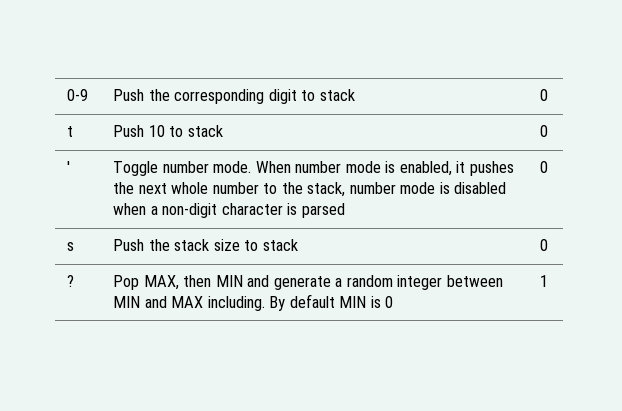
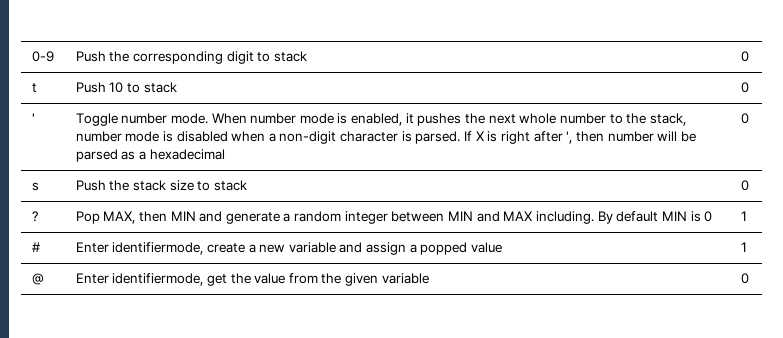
- When number mode is enabled, it pushes the next whole number to the stack, number mode is disabled when a non-digit character is parsed
+ When number mode is enabled, it pushes the next whole number to the stack, number mode is disabled when a non-digit character is parsed. If X is right after ', then number will be parsed as a hexadecimal
+ # | Enter identifiermode, create a new variable and assign a popped value | 1
+ @ | Enter identifiermode, get the value from the given variable | 0

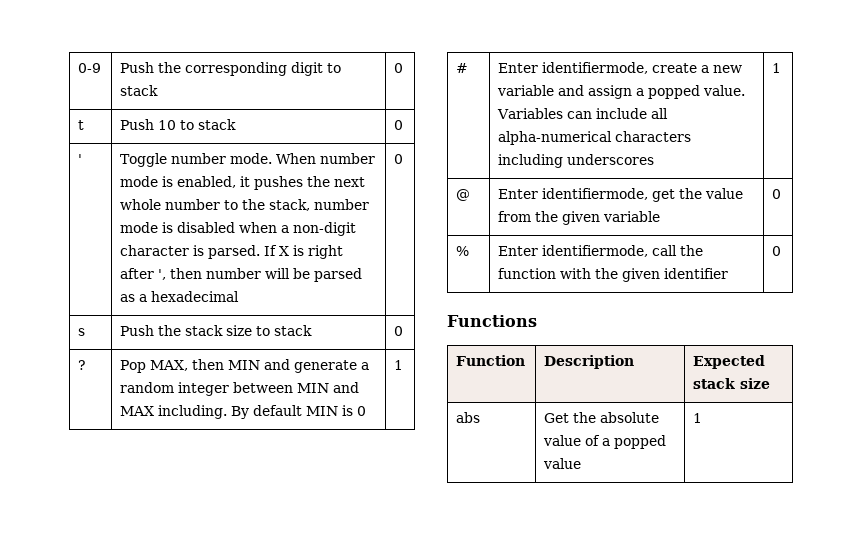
- # | Enter identifiermode, create a new variable and assign a popped value | 1
+ # | Enter identifiermode, create a new variable and assign a popped value. Variables can include all alpha-numerical characters including underscores | 1
+ % | Enter identifiermode, call the function with the given identifier | 0
+ Functions
+ Function | Description | Expected stack size
+ abs | Get the absolute value of a popped value | 1

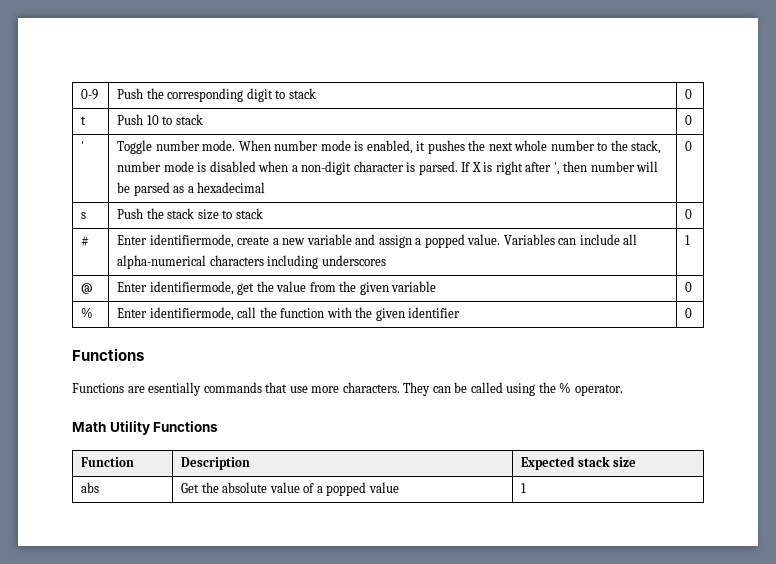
- ? | Pop MAX, then MIN and generate a random integer between MIN and MAX including. By default MIN is 0 | 1
+ Functions are esentially commands that use more characters. They can be called using the % operator.
+ Math Utility Functions

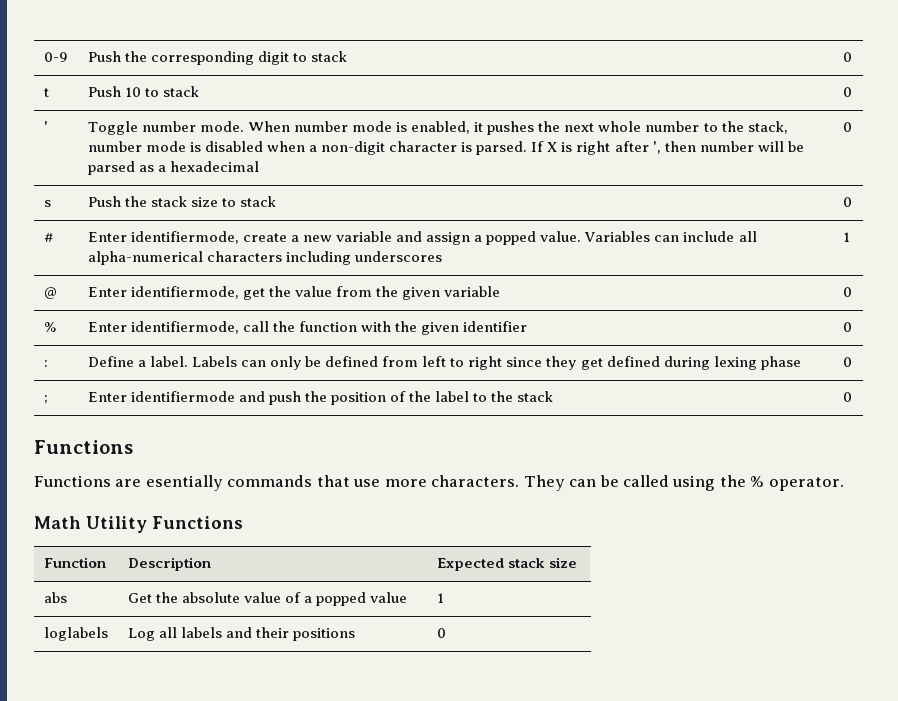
+ : | Define a label. Labels can only be defined from left to right since they get defined during lexing phase | 0
+ ; | Enter identifiermode and push the position of the label to the stack | 0
+ loglabels | Log all labels and their positions | 0

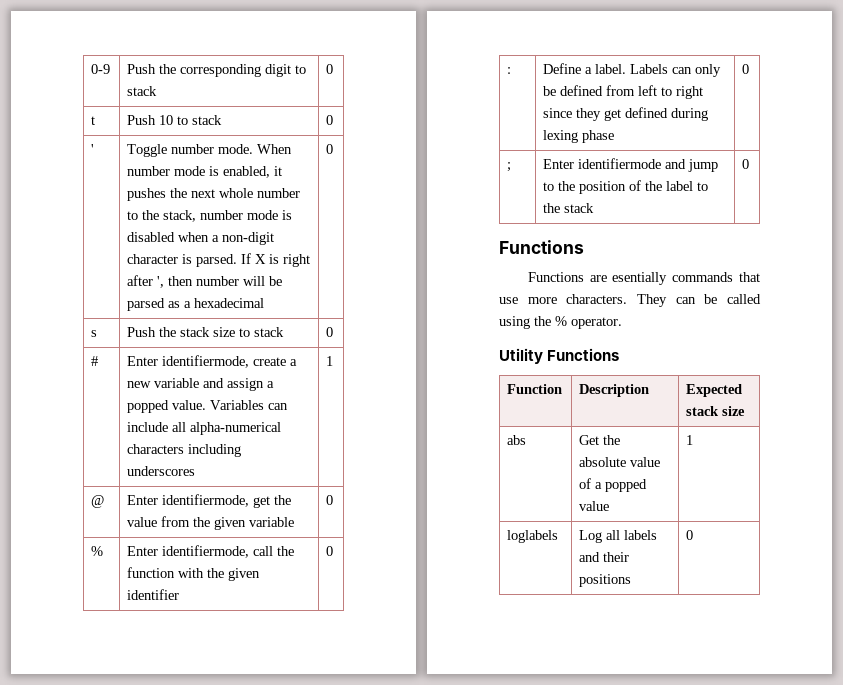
- ; | Enter identifiermode and push the position of the label to the stack | 0
+ ; | Enter identifiermode and jump to the position of the label to the stack | 0
- Math Utility Functions
+ Utility Functions

